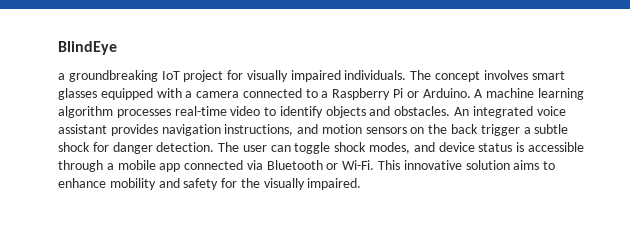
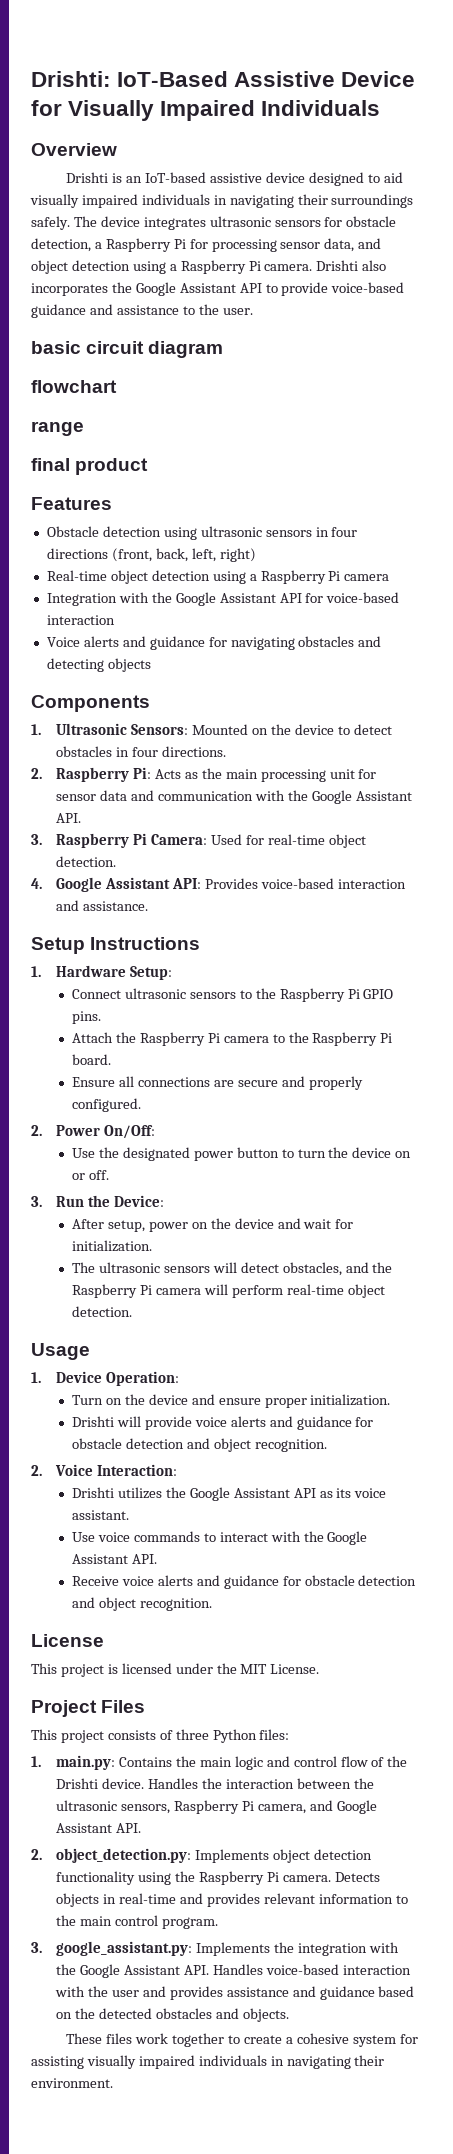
- BlindEye
- a groundbreaking IoT project for visually impaired individuals. The concept involves smart glasses equipped with a camera connected to a Raspberry Pi or Arduino. A machine learning algorithm processes real-time video to identify objects and obstacles. An integrated voice assistant provides navigation instructions, and motion sensors on the back trigger a subtle shock for danger detection. The user can toggle shock modes, and device status is accessible through a mobile app connected via Bluetooth or Wi-Fi. This innovative solution aims to enhance mobility and safety for the visually impaired.
+ Drishti: IoT-Based Assistive Device for Visually Impaired Individuals
+ Overview
+ Drishti is an IoT-based assistive device designed to aid visually impaired individuals in navigating their surroundings safely. The device integrates ultrasonic sensors for obstacle detection, a Raspberry Pi for processing sensor data, and object detection using a Raspberry Pi camera. Drishti also incorporates the Google Assistant API to provide voice-based guidance and assistance to the user.
+ basic circuit diagram
+ flowchart
+ range
+ final product
+ Features
+ Obstacle detection using ultrasonic sensors in four directions (front, back, left, right)
+ Real-time object detection using a Raspberry Pi camera
+ Integration with the Google Assistant API for voice-based interaction
+ Voice alerts and guidance for navigating obstacles and detecting objects
+ Components
+ 1. Ultrasonic Sensors: Mounted on the device to detect obstacles in four directions.
+ 2. Raspberry Pi: Acts as the main processing unit for sensor data and communication with the Google Assistant API.
+ 3. Raspberry Pi Camera: Used for real-time object detection.
+ 4. Google Assistant API: Provides voice-based interaction and assistance.
+ Setup Instructions
+ 1. Hardware Setup:
+ Connect ultrasonic sensors to the Raspberry Pi GPIO pins.
+ Attach the Raspberry Pi camera to the Raspberry Pi board.
+ Ensure all connections are secure and properly configured.
+ 2. Power On/Off:
+ Use the designated power button to turn the device on or off.
+ 3. Run the Device:
+ After setup, power on the device and wait for initialization.
+ The ultrasonic sensors will detect obstacles, and the Raspberry Pi camera will perform real-time object detection.
+ Usage
+ 1. Device Operation:
+ Turn on the device and ensure proper initialization.
+ Drishti will provide voice alerts and guidance for obstacle detection and object recognition.
+ 2. Voice Interaction:
+ Drishti utilizes the Google Assistant API as its voice assistant.
+ Use voice commands to interact with the Google Assistant API.
+ Receive voice alerts and guidance for obstacle detection and object recognition.
+ License
+ This project is licensed under the MIT License.
+ Project Files
+ This project consists of three Python files:
+ 1. main.py: Contains the main logic and control flow of the Drishti device. Handles the interaction between the ultrasonic sensors, Raspberry Pi camera, and Google Assistant API.
+ 2. object_detection.py: Implements object detection functionality using the Raspberry Pi camera. Detects objects in real-time and provides relevant information to the main control program.
+ 3. google_assistant.py: Implements the integration with the Google Assistant API. Handles voice-based interaction with the user and provides assistance and guidance based on the detected obstacles and objects.
+ These files work together to create a cohesive system for assisting visually impaired individuals in navigating their environment.

